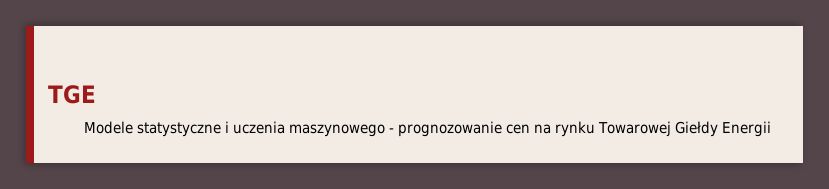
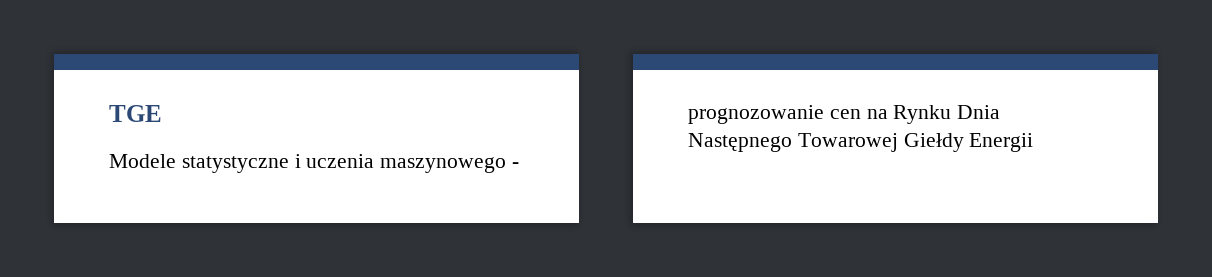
- Modele statystyczne i uczenia maszynowego - prognozowanie cen na rynku Towarowej Giełdy Energii
+ Modele statystyczne i uczenia maszynowego - prognozowanie cen na Rynku Dnia Następnego Towarowej Giełdy Energii

